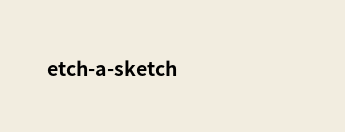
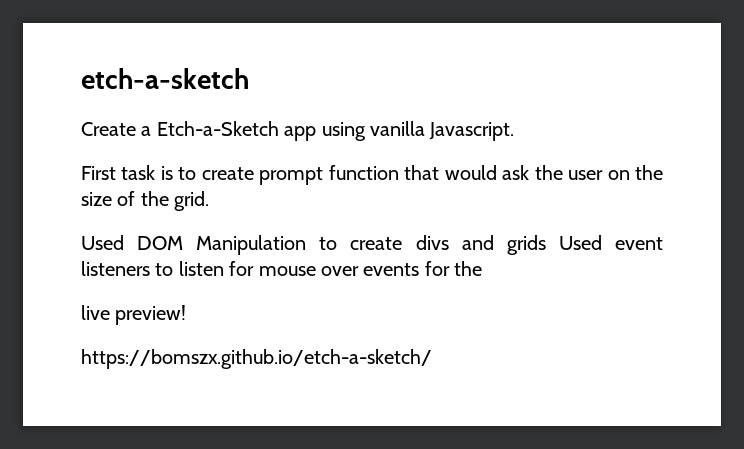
+ Create a Etch-a-Sketch app using vanilla Javascript.
+ First task is to create prompt function that would ask the user on the size of the grid.
+ Used DOM Manipulation to create divs and grids Used event listeners to listen for mouse over events for the
+ live preview!
+ https://bomszx.github.io/etch-a-sketch/

